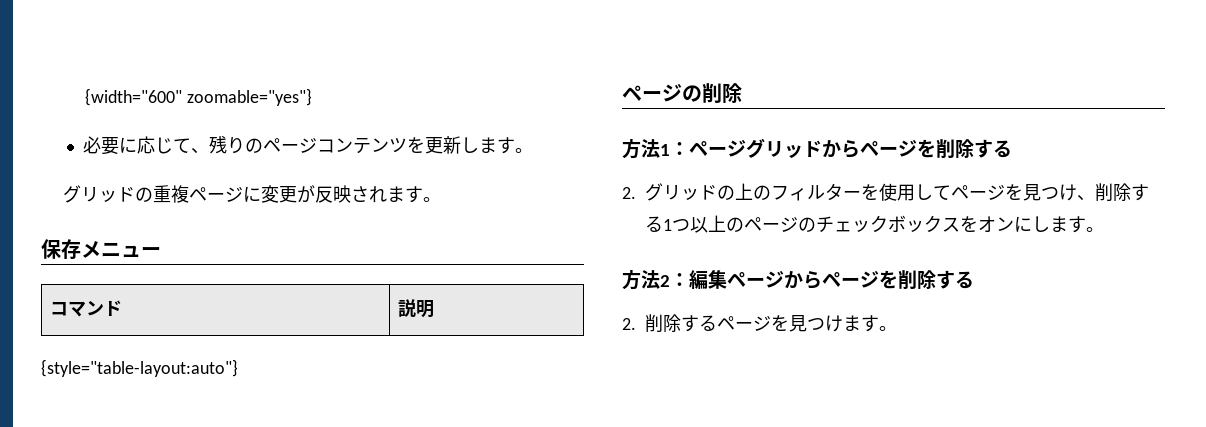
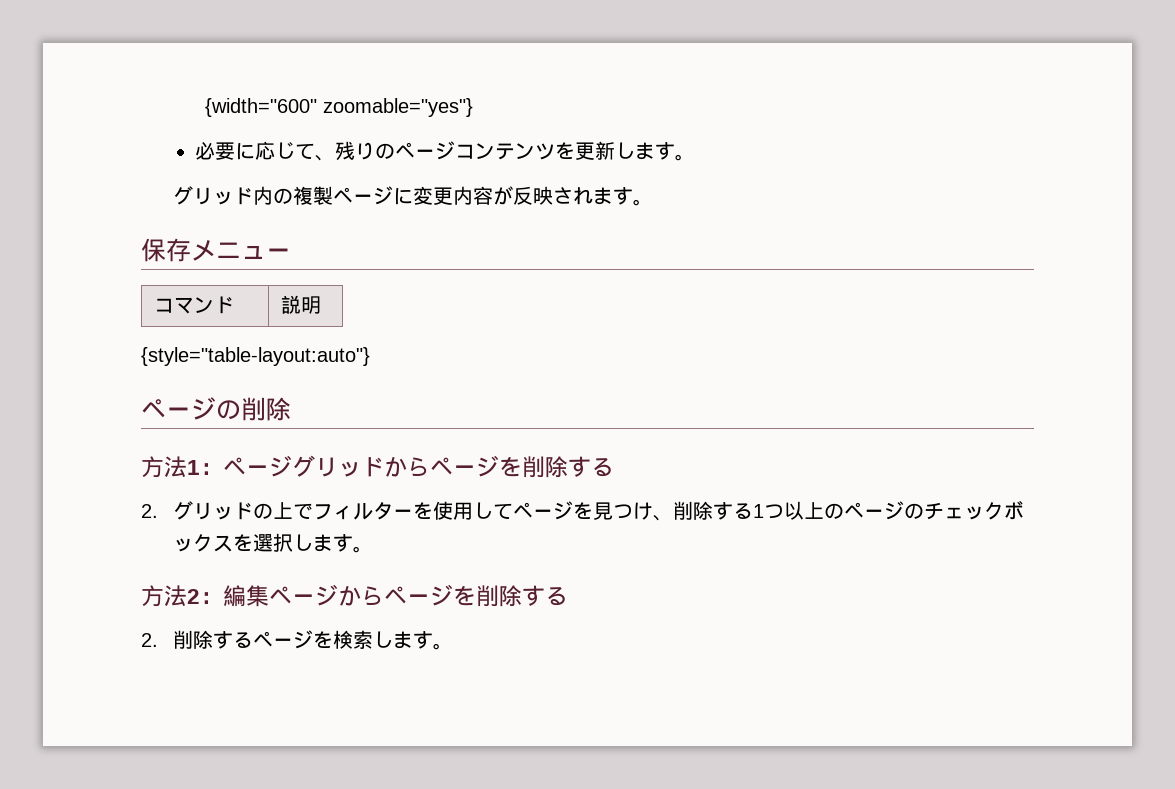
- グリッドの重複ページに変更が反映されます。
+ グリッド内の複製ページに変更内容が反映されます。
- 2.グリッドの上のフィルターを使用してページを見つけ、削除する1つ以上のページのチェックボックスをオンにします。
+ 2.グリッドの上でフィルターを使用してページを見つけ、削除する1つ以上のページのチェックボックスを選択します。
- 2.削除するページを見つけます。
+ 2.削除するページを検索します。

